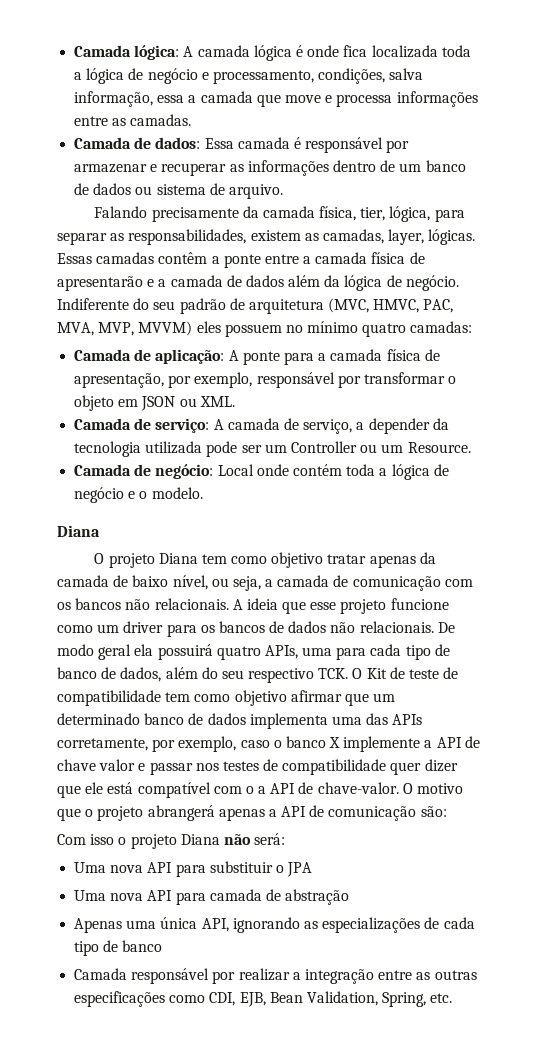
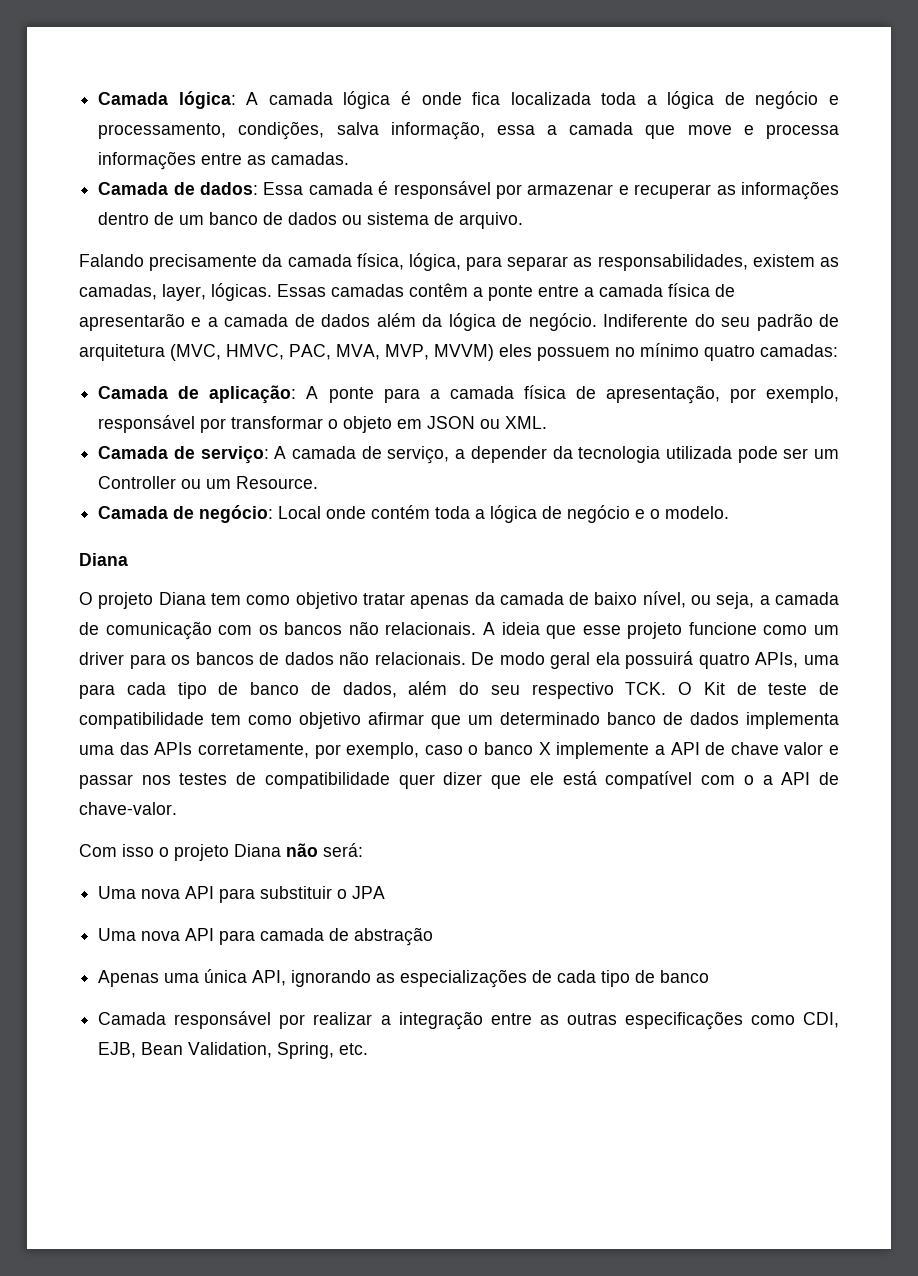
- Falando precisamente da camada física, tier, lógica, para separar as responsabilidades, existem as camadas, layer, lógicas.
+ Falando precisamente da camada física, lógica, para separar as responsabilidades, existem as camadas, layer, lógicas.
- O motivo que o projeto abrangerá apenas a API de comunicação são:

